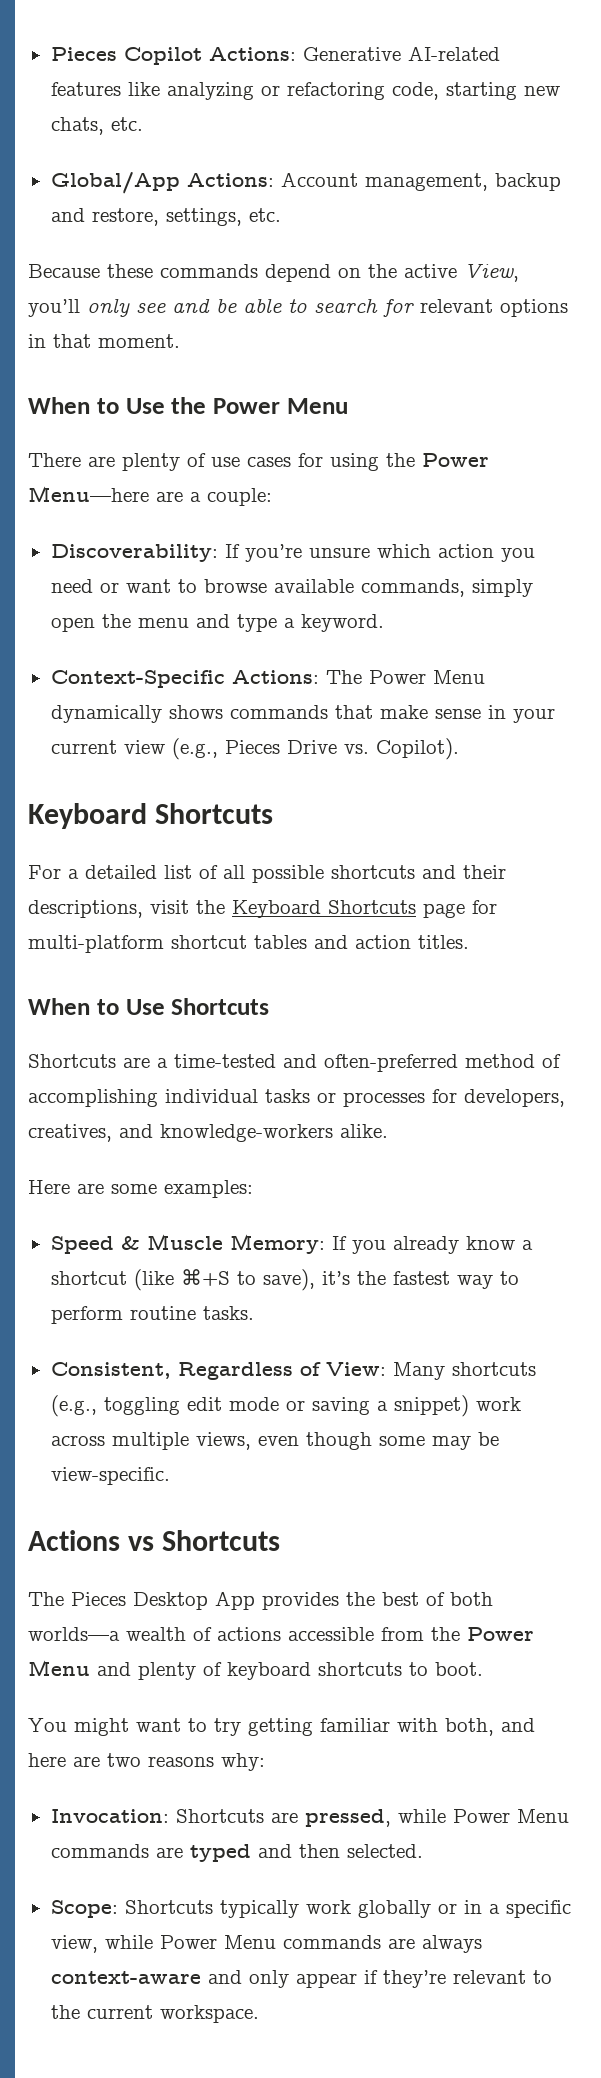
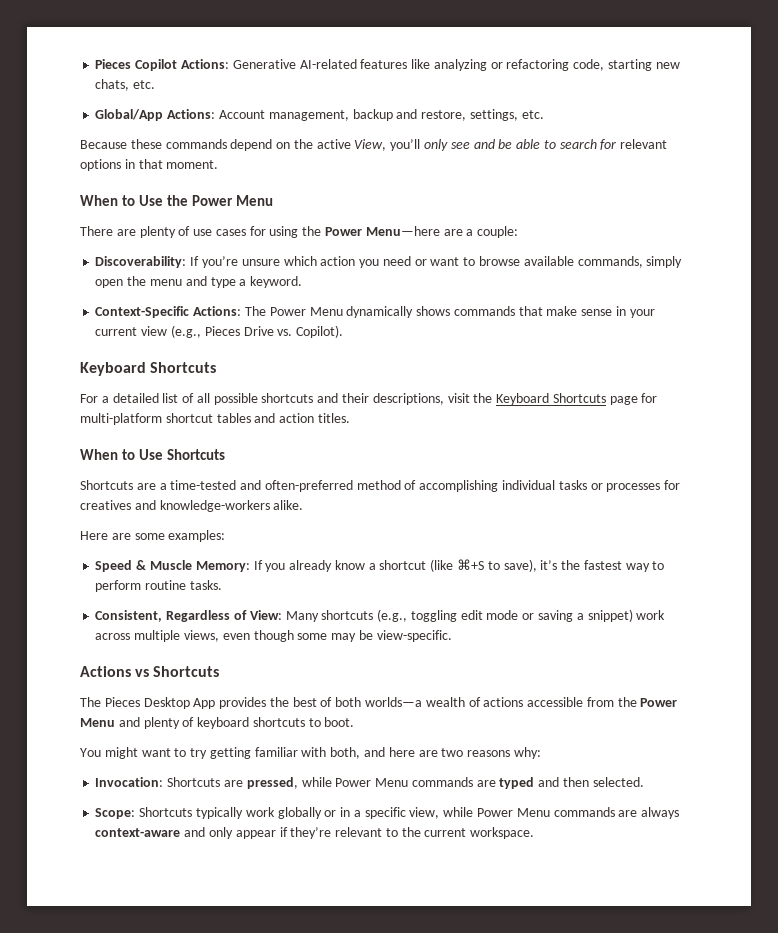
- Shortcuts are a time-tested and often-preferred method of accomplishing individual tasks or processes for developers, creatives, and knowledge-workers alike.
+ Shortcuts are a time-tested and often-preferred method of accomplishing individual tasks or processes for creatives and knowledge-workers alike.

